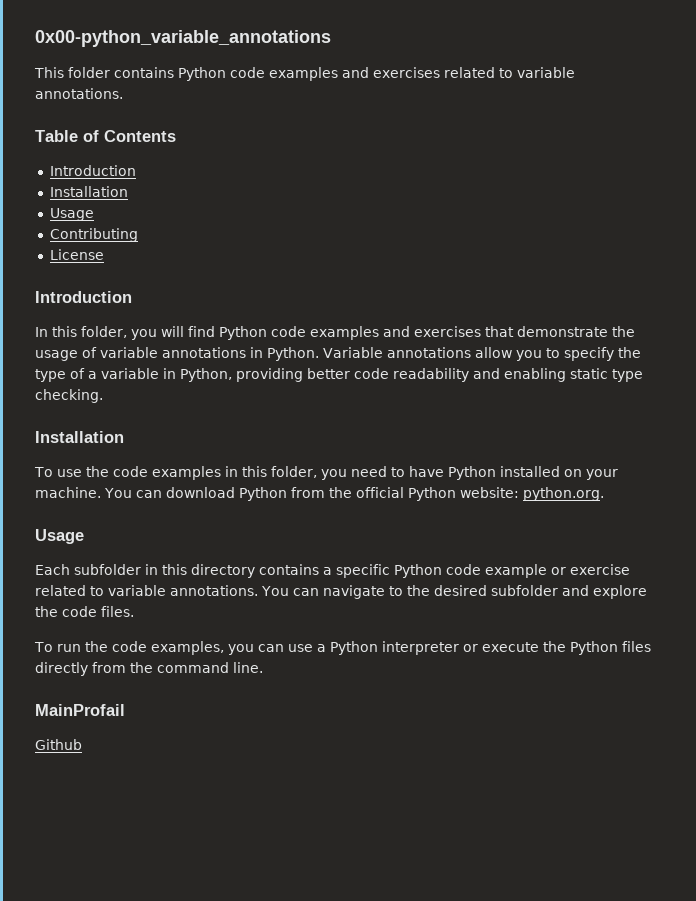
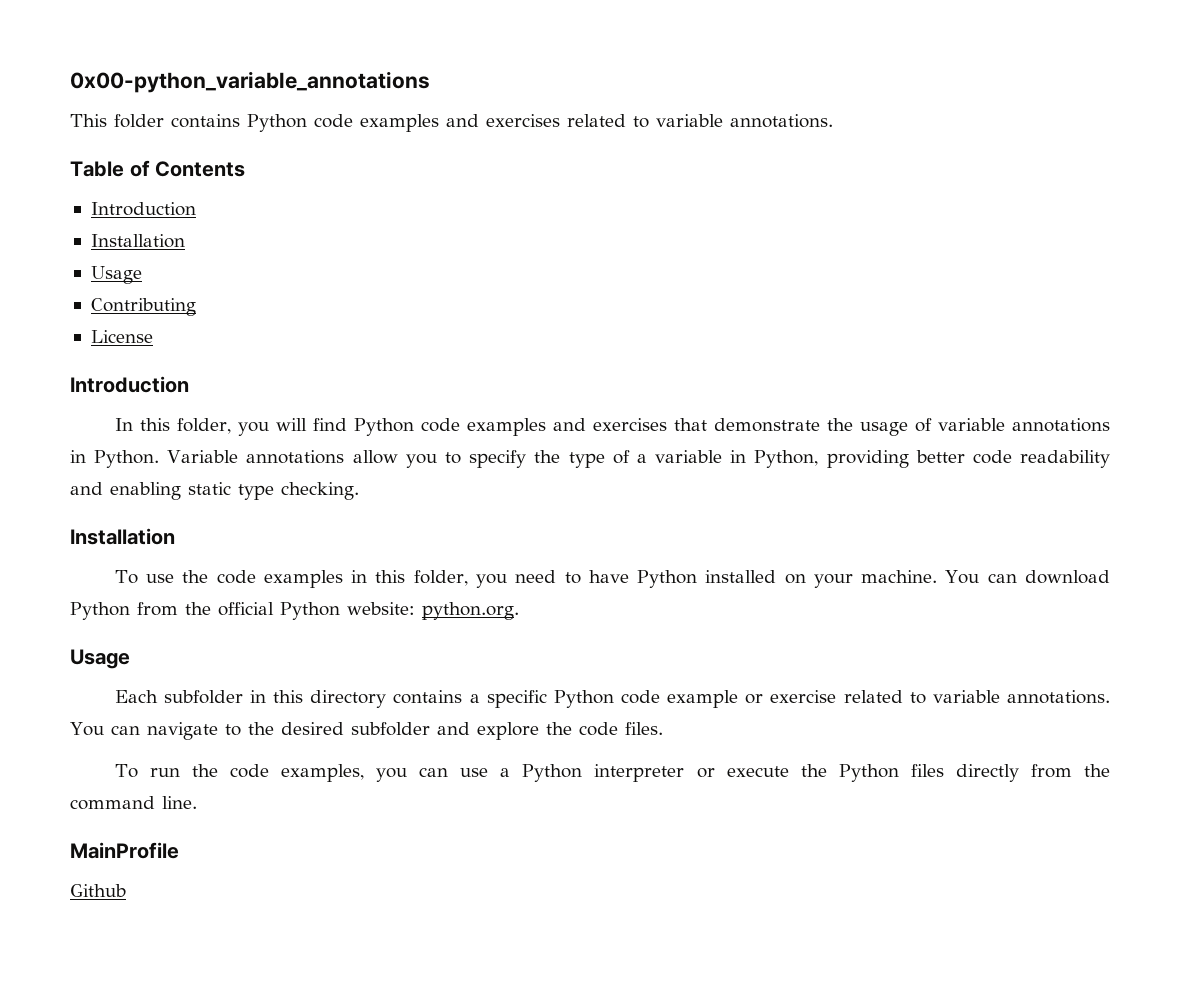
- MainProfail
+ MainProfile

